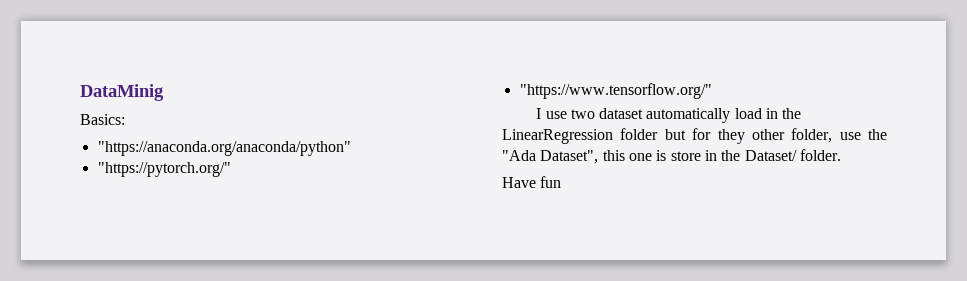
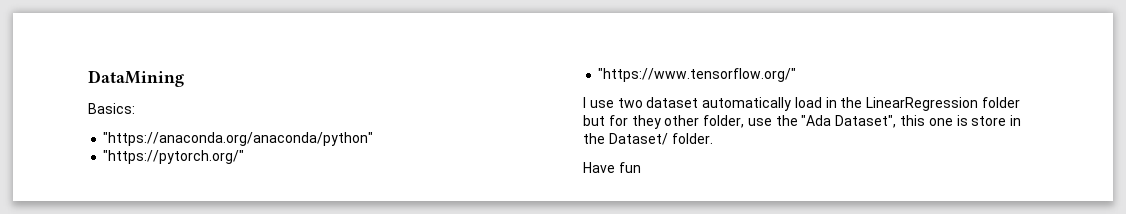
- DataMinig
+ DataMining

